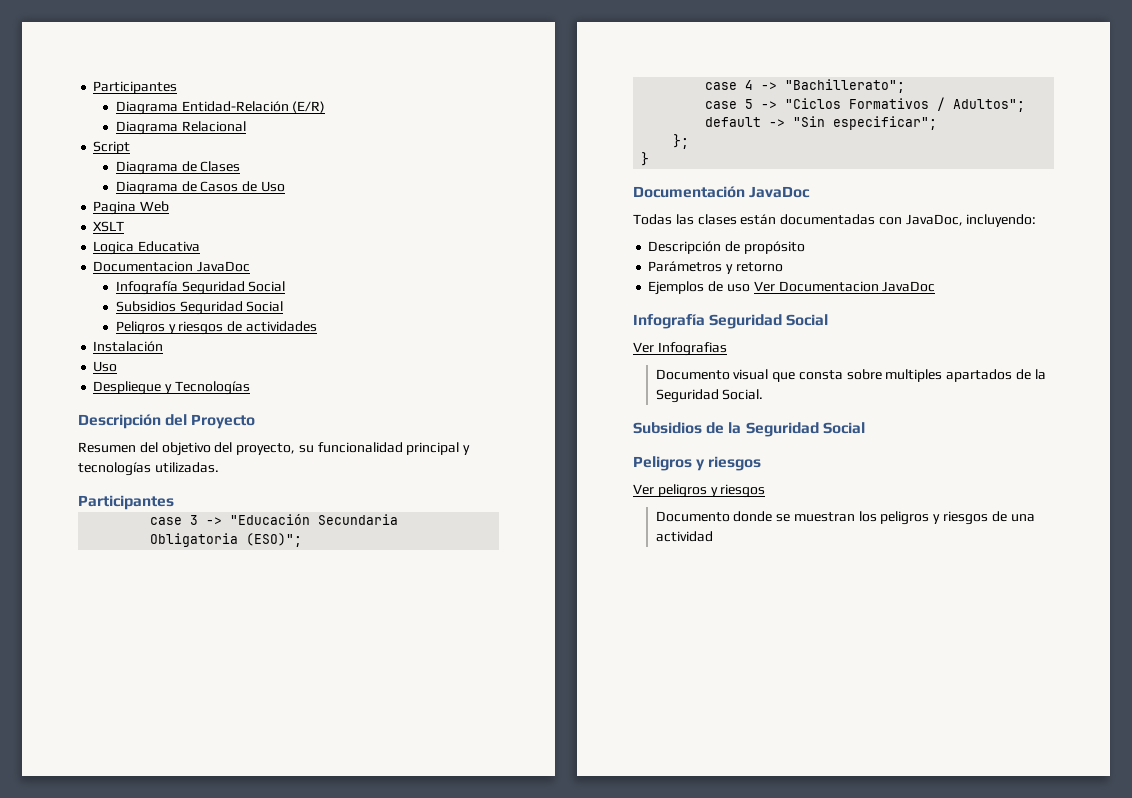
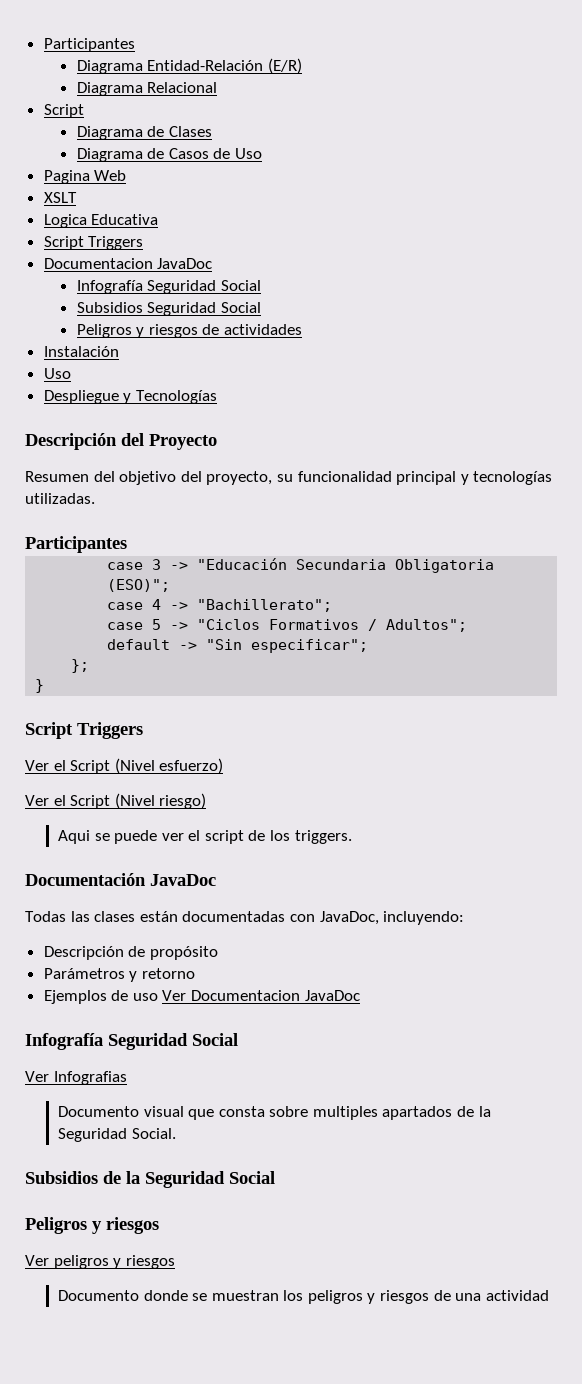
  Logica Educativa
+ Script Triggers
  }
+ Script Triggers
+ Ver el Script (Nivel esfuerzo)
+ Ver el Script (Nivel riesgo)
+ Aqui se puede ver el script de los triggers.

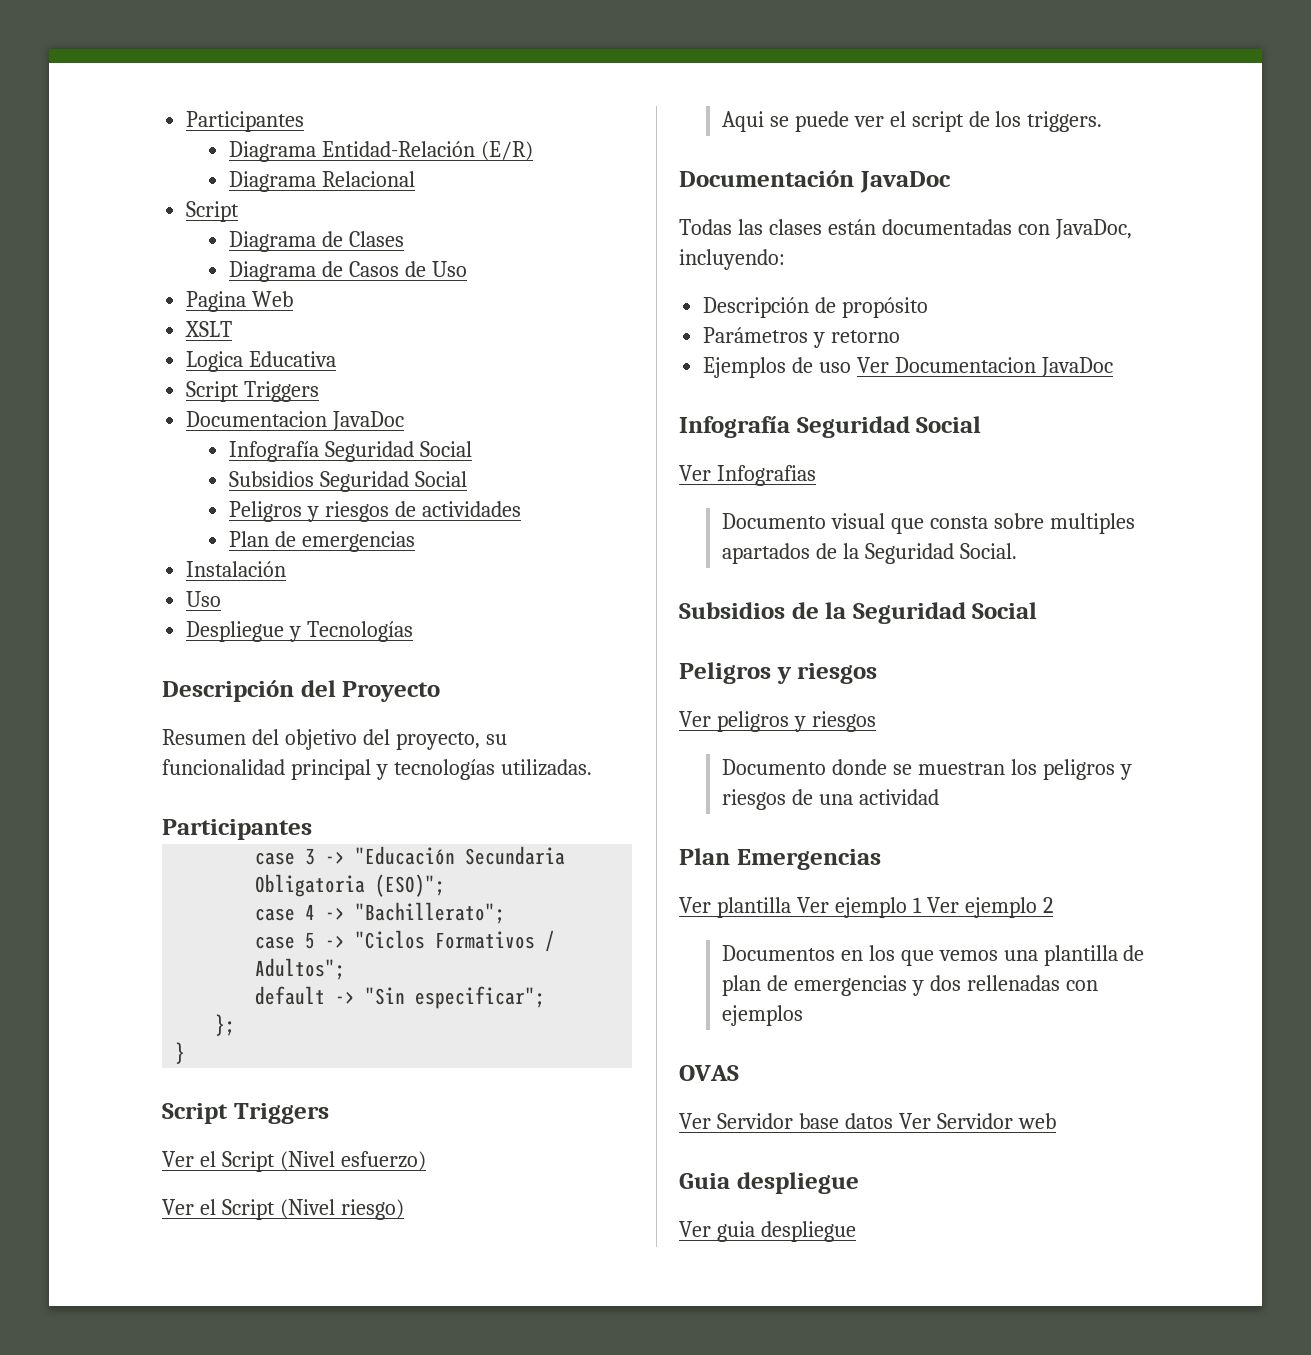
+ Plan de emergencias
+ Plan Emergencias
+ Ver plantilla Ver ejemplo 1 Ver ejemplo 2
+ Documentos en los que vemos una plantilla de plan de emergencias y dos rellenadas con ejemplos
+ OVAS
+ Ver Servidor base datos Ver Servidor web
+ Guia despliegue
+ Ver guia despliegue

